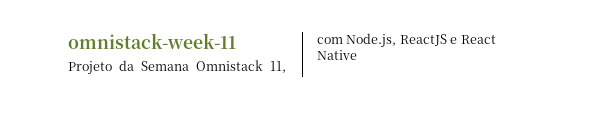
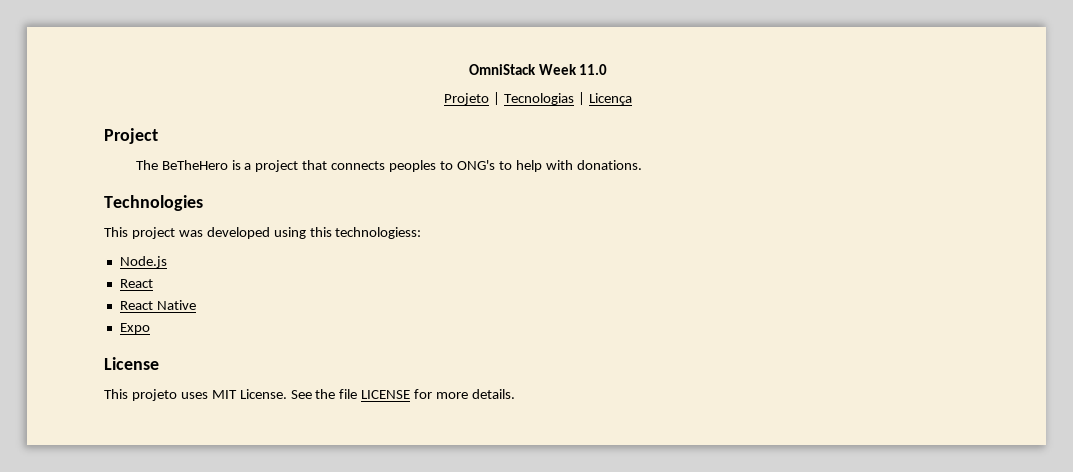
- omnistack-week-11
- Projeto da Semana Omnistack 11, com Node.js, ReactJS e React Native
+ OmniStack Week 11.0
+ Projeto | Tecnologias | Licença
+ Project
+ The BeTheHero is a project that connects peoples to ONG's to help with donations.
+ Technologies
+ This project was developed using this technologiess:
+ Node.js
+ React
+ React Native
+ Expo
+ License
+ This projeto uses MIT License. See the file LICENSE for more details.

